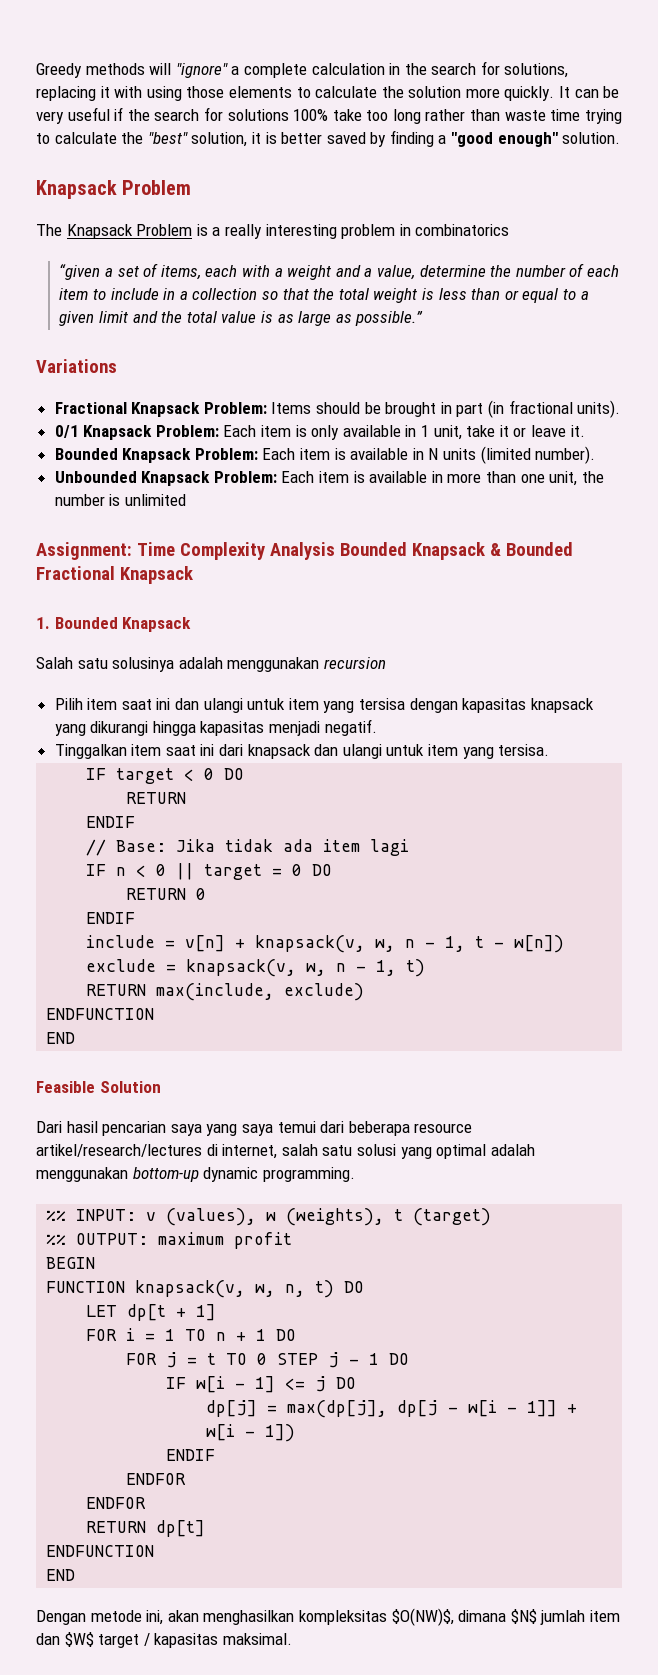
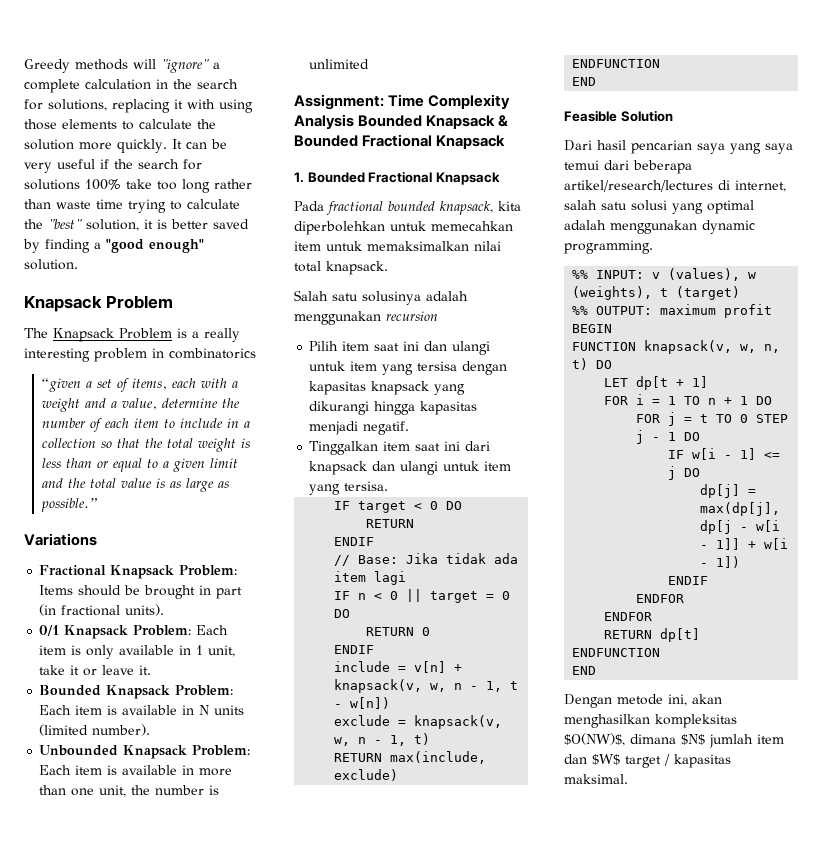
- 1. Bounded Knapsack
+ 1. Bounded Fractional Knapsack
+ Pada fractional bounded knapsack, kita diperbolehkan untuk memecahkan item untuk memaksimalkan nilai total knapsack.
- Dari hasil pencarian saya yang saya temui dari beberapa resource artikel/research/lectures di internet, salah satu solusi yang optimal adalah menggunakan bottom-up dynamic programming.
+ Dari hasil pencarian saya yang saya temui dari beberapa artikel/research/lectures di internet, salah satu solusi yang optimal adalah menggunakan dynamic programming.

